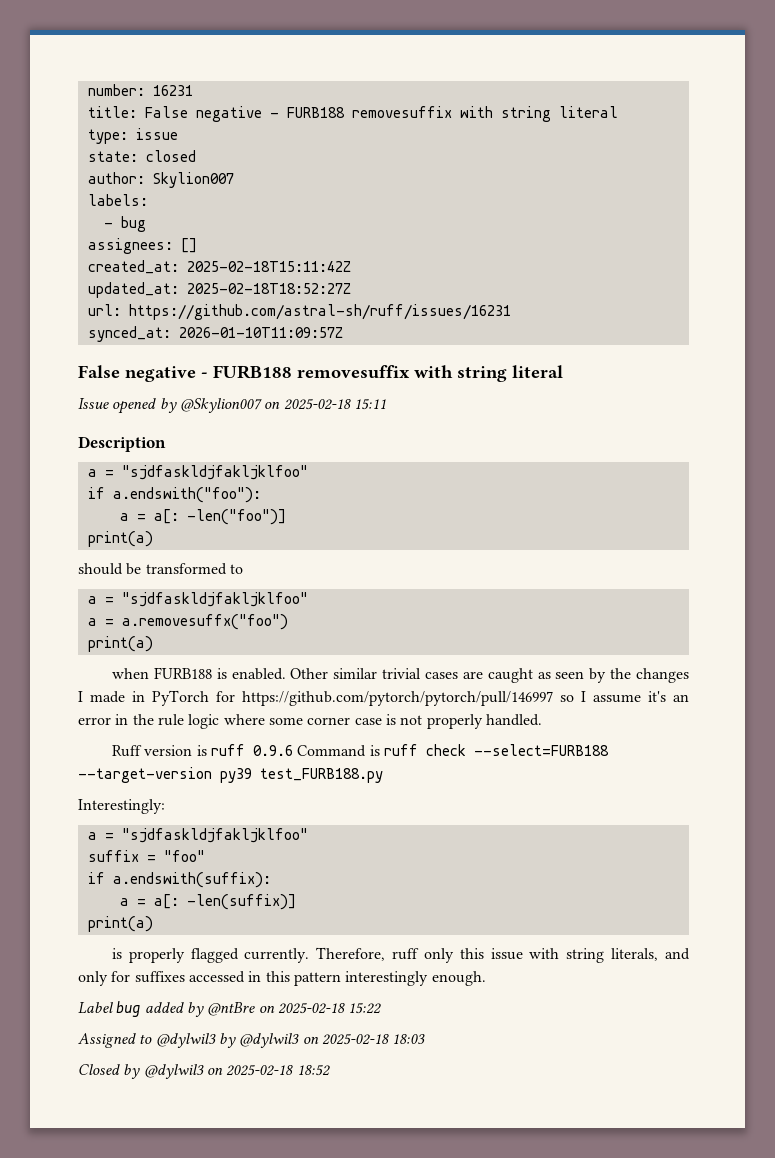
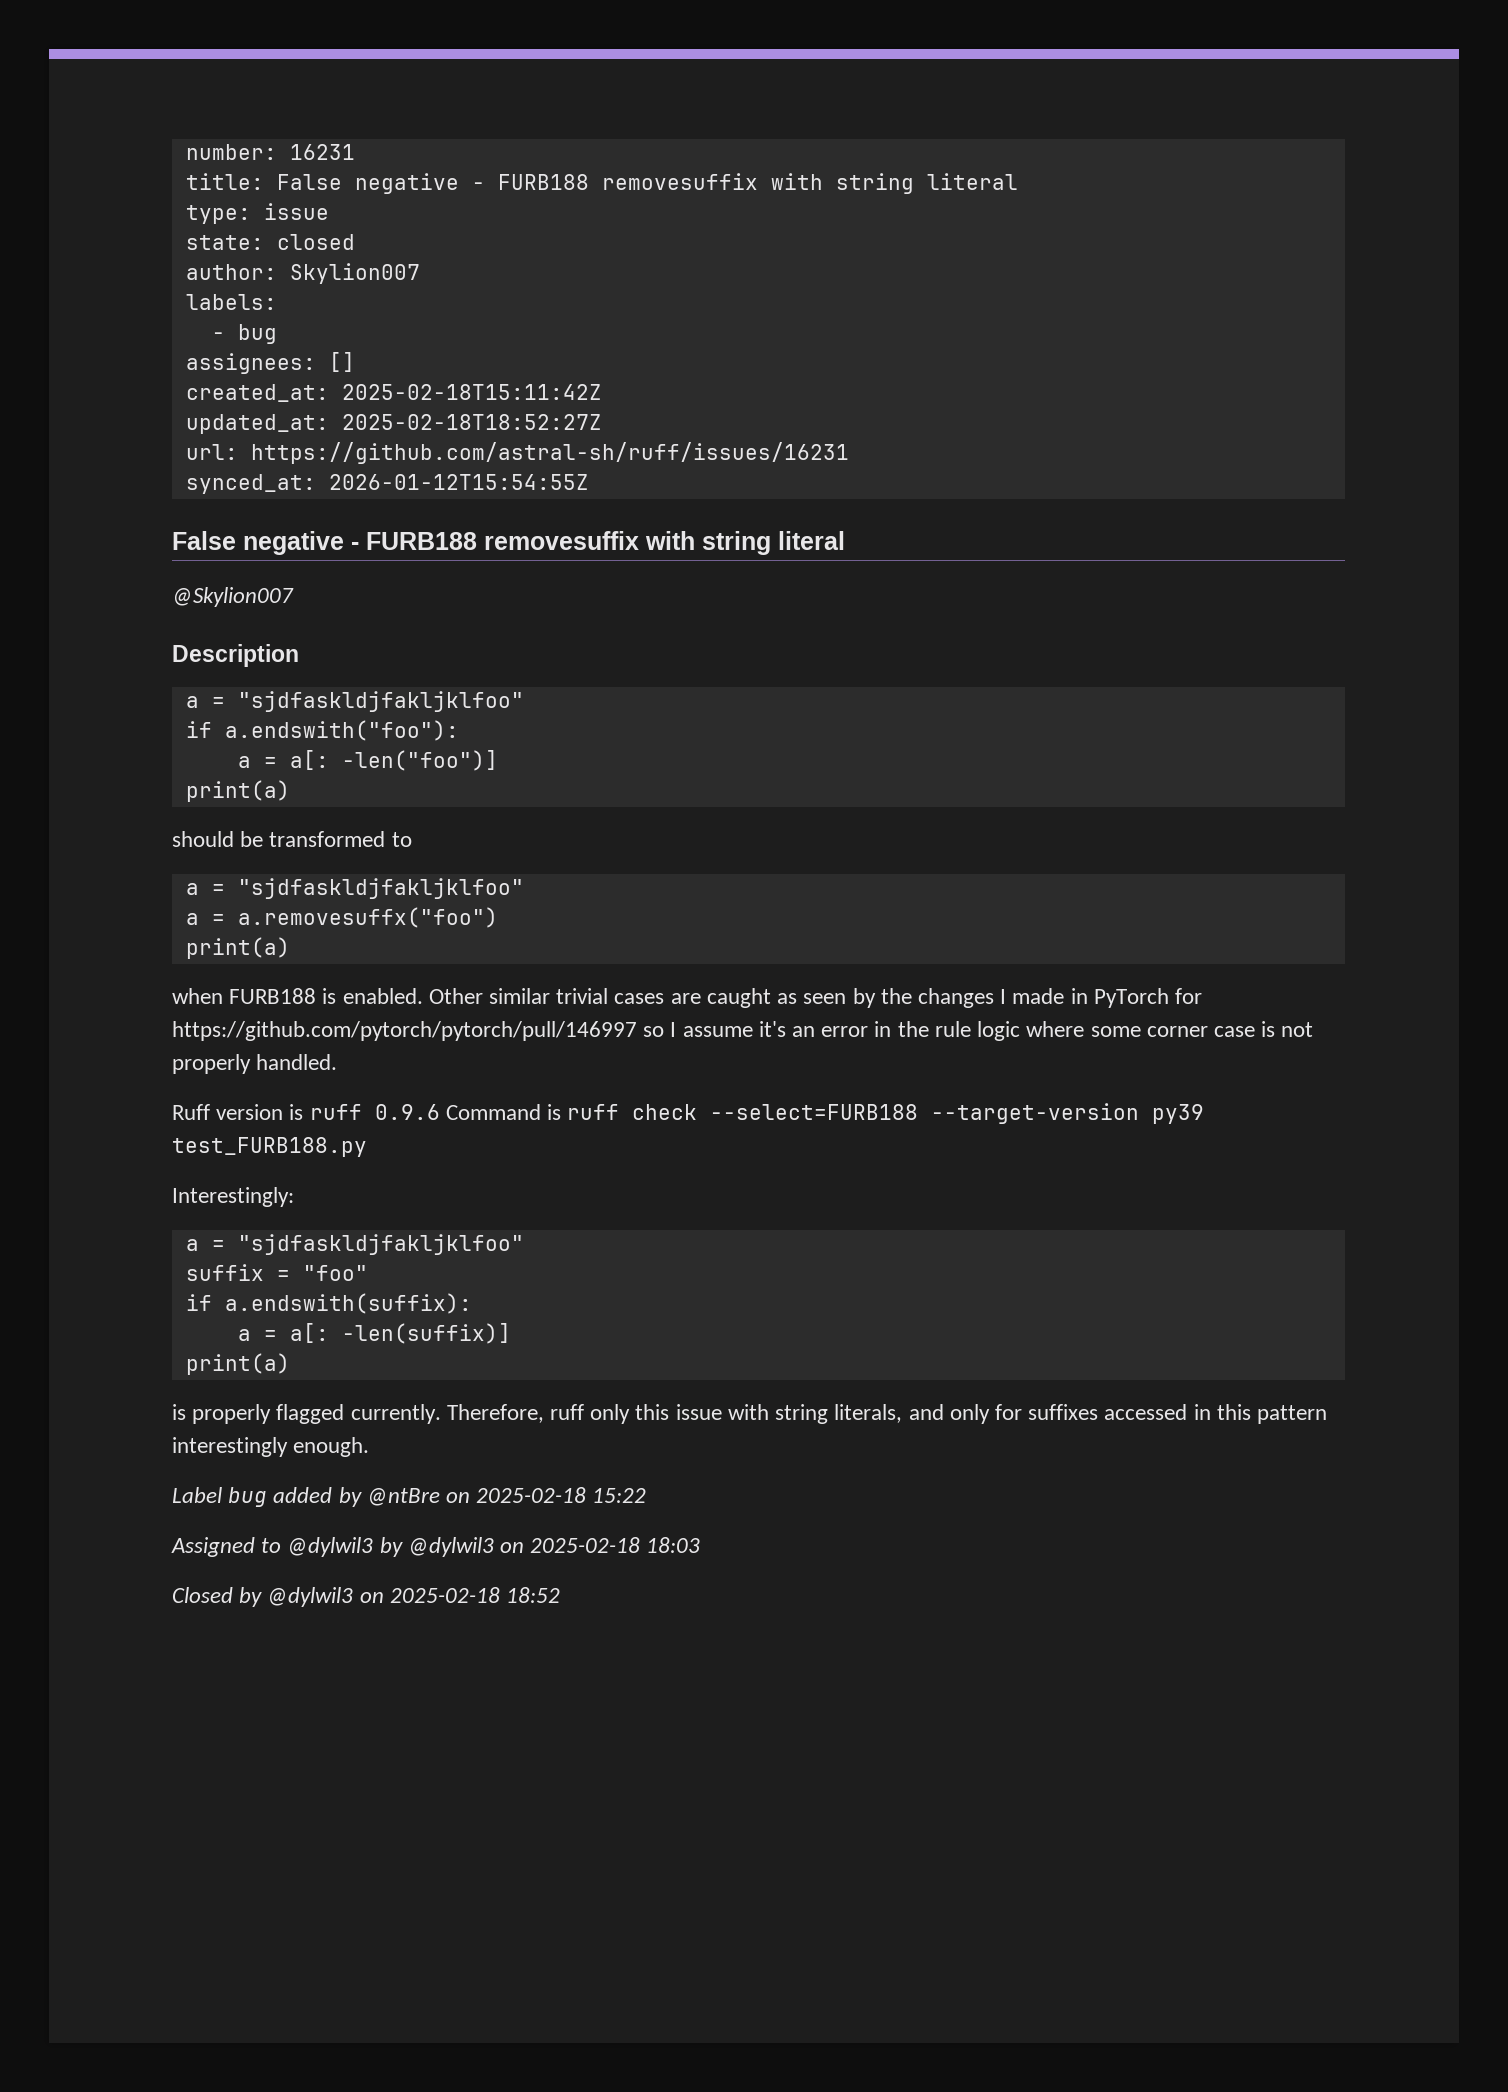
- synced_at: 2026-01-10T11:09:57Z
+ synced_at: 2026-01-12T15:54:55Z
  False negative - FURB188 removesuffix with string literal
- Issue opened by @Skylion007 on 2025-02-18 15:11
+ @Skylion007

